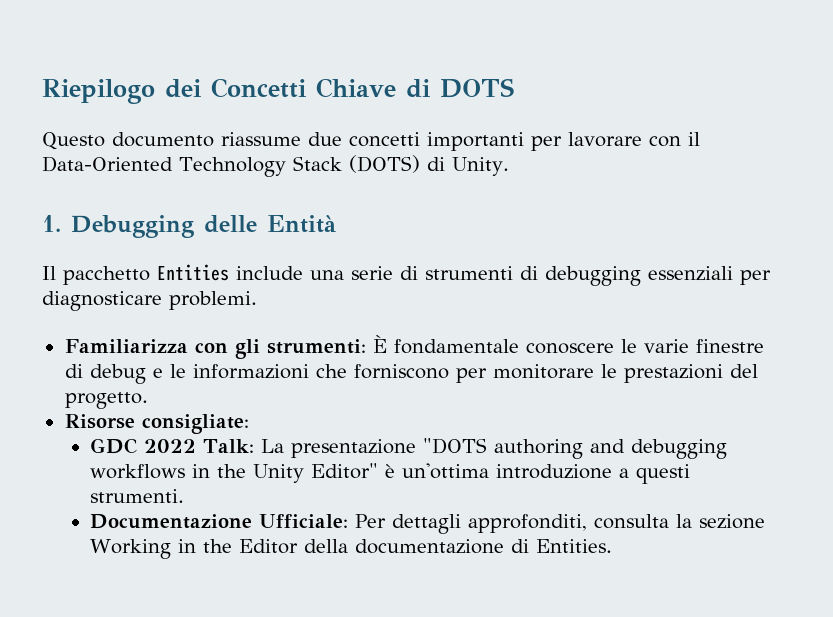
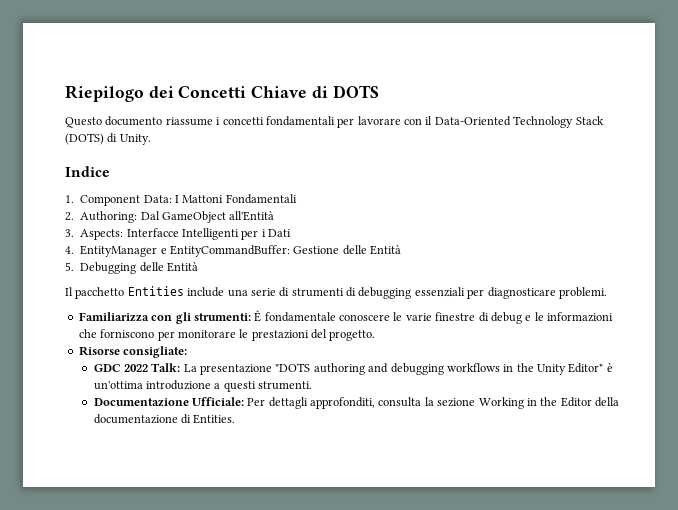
- Questo documento riassume due concetti importanti per lavorare con il Data-Oriented Technology Stack (DOTS) di Unity.
+ Questo documento riassume i concetti fondamentali per lavorare con il Data-Oriented Technology Stack (DOTS) di Unity.
- 1. Debugging delle Entità
+ Indice
+ 1. Component Data: I Mattoni Fondamentali
+ 2. Authoring: Dal GameObject all'Entità
+ 3. Aspects: Interfacce Intelligenti per i Dati
+ 4. EntityManager e EntityCommandBuffer: Gestione delle Entità
+ 5. Debugging delle Entità

